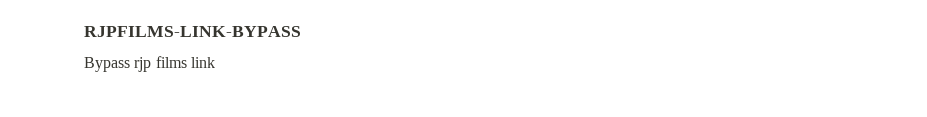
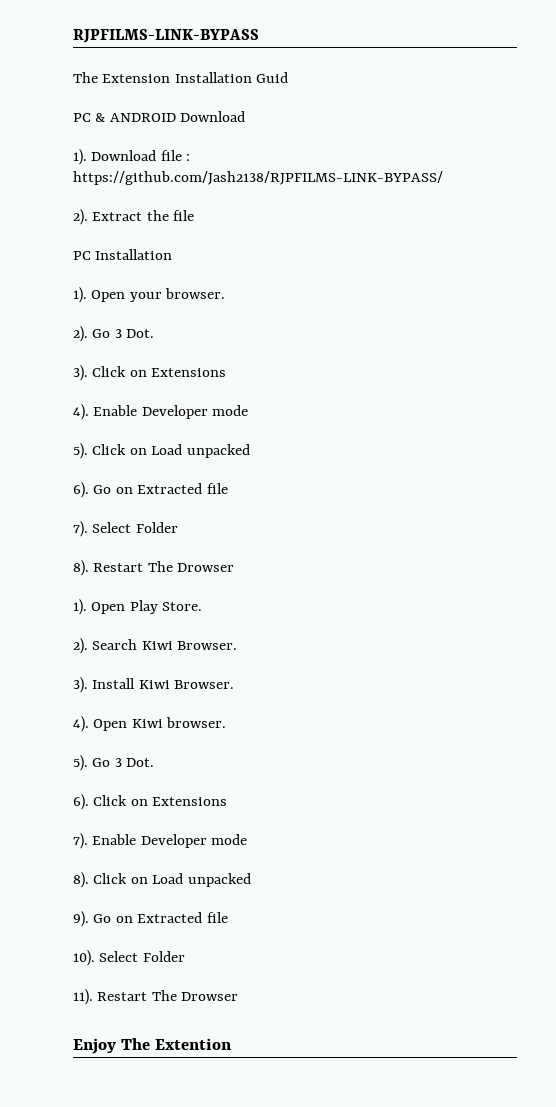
- Bypass rjp films link
+ The Extension Installation Guid
+ PC & ANDROID Download
+ 1). Download file : https://github.com/Jash2138/RJPFILMS-LINK-BYPASS/
+ 2). Extract the file
+ PC Installation
+ 1). Open your browser.
+ 2). Go 3 Dot.
+ 3). Click on Extensions
+ 4). Enable Developer mode
+ 5). Click on Load unpacked
+ 6). Go on Extracted file
+ 7). Select Folder
+ 8). Restart The Drowser
+ 1). Open Play Store.
+ 2). Search Kiwi Browser.
+ 3). Install Kiwi Browser.
+ 4). Open Kiwi browser.
+ 5). Go 3 Dot.
+ 6). Click on Extensions
+ 7). Enable Developer mode
+ 8). Click on Load unpacked
+ 9). Go on Extracted file
+ 10). Select Folder
+ 11). Restart The Drowser
+ Enjoy The Extention

